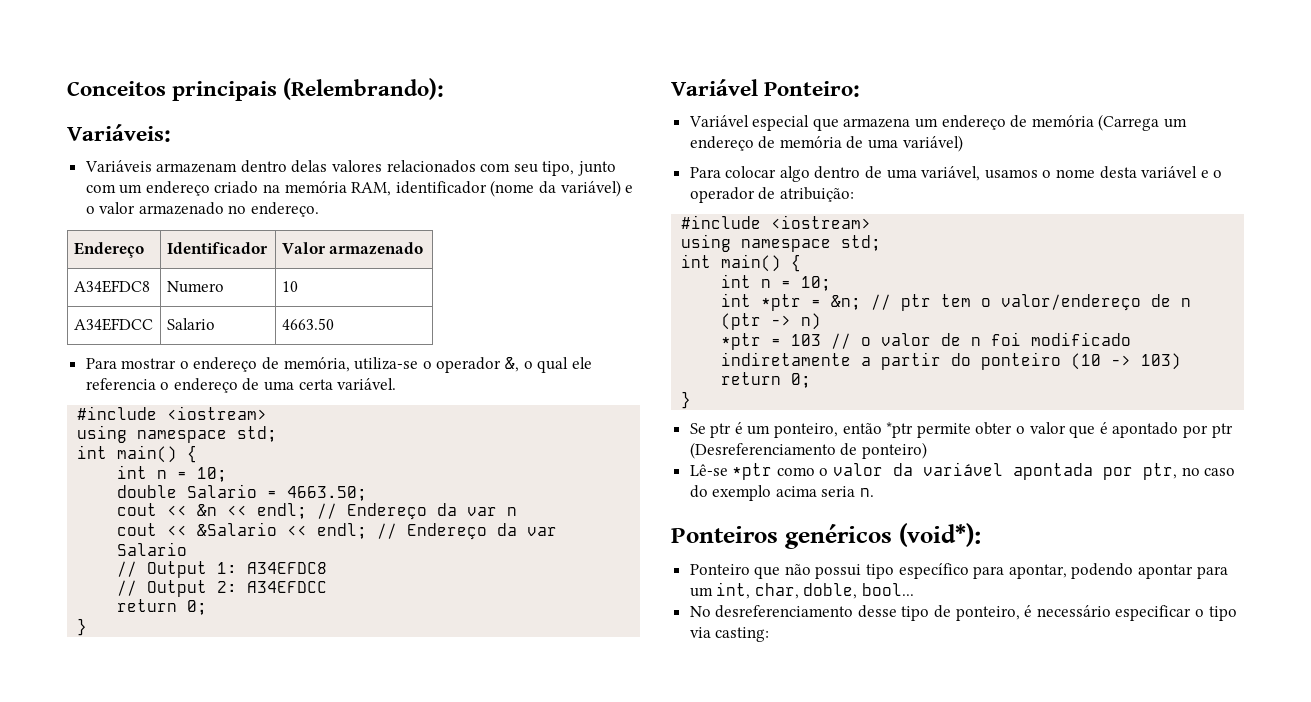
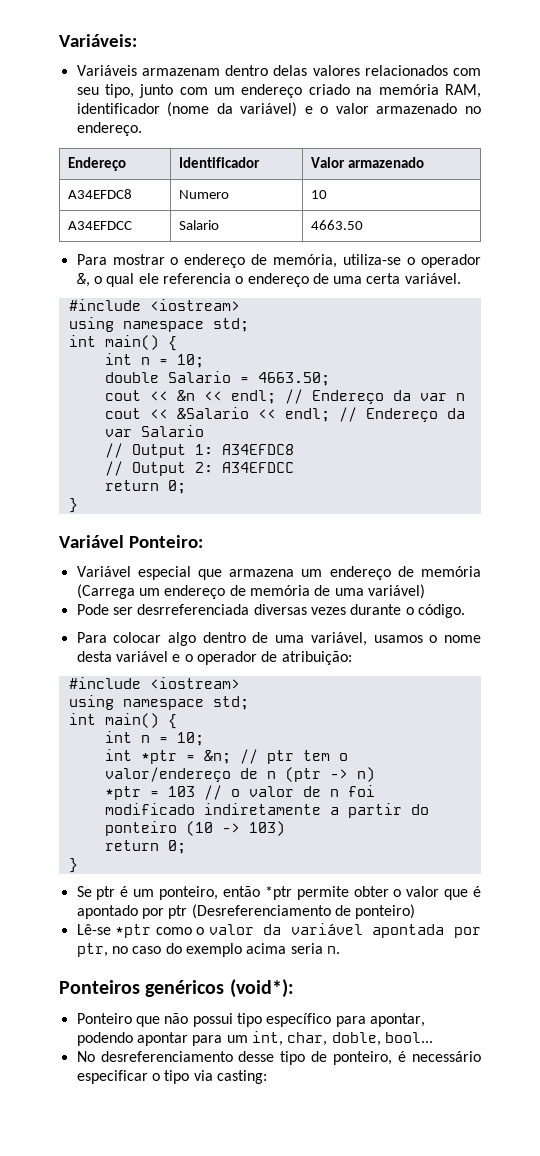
- Conceitos principais (Relembrando):
+ Pode ser desrreferenciada diversas vezes durante o código.

